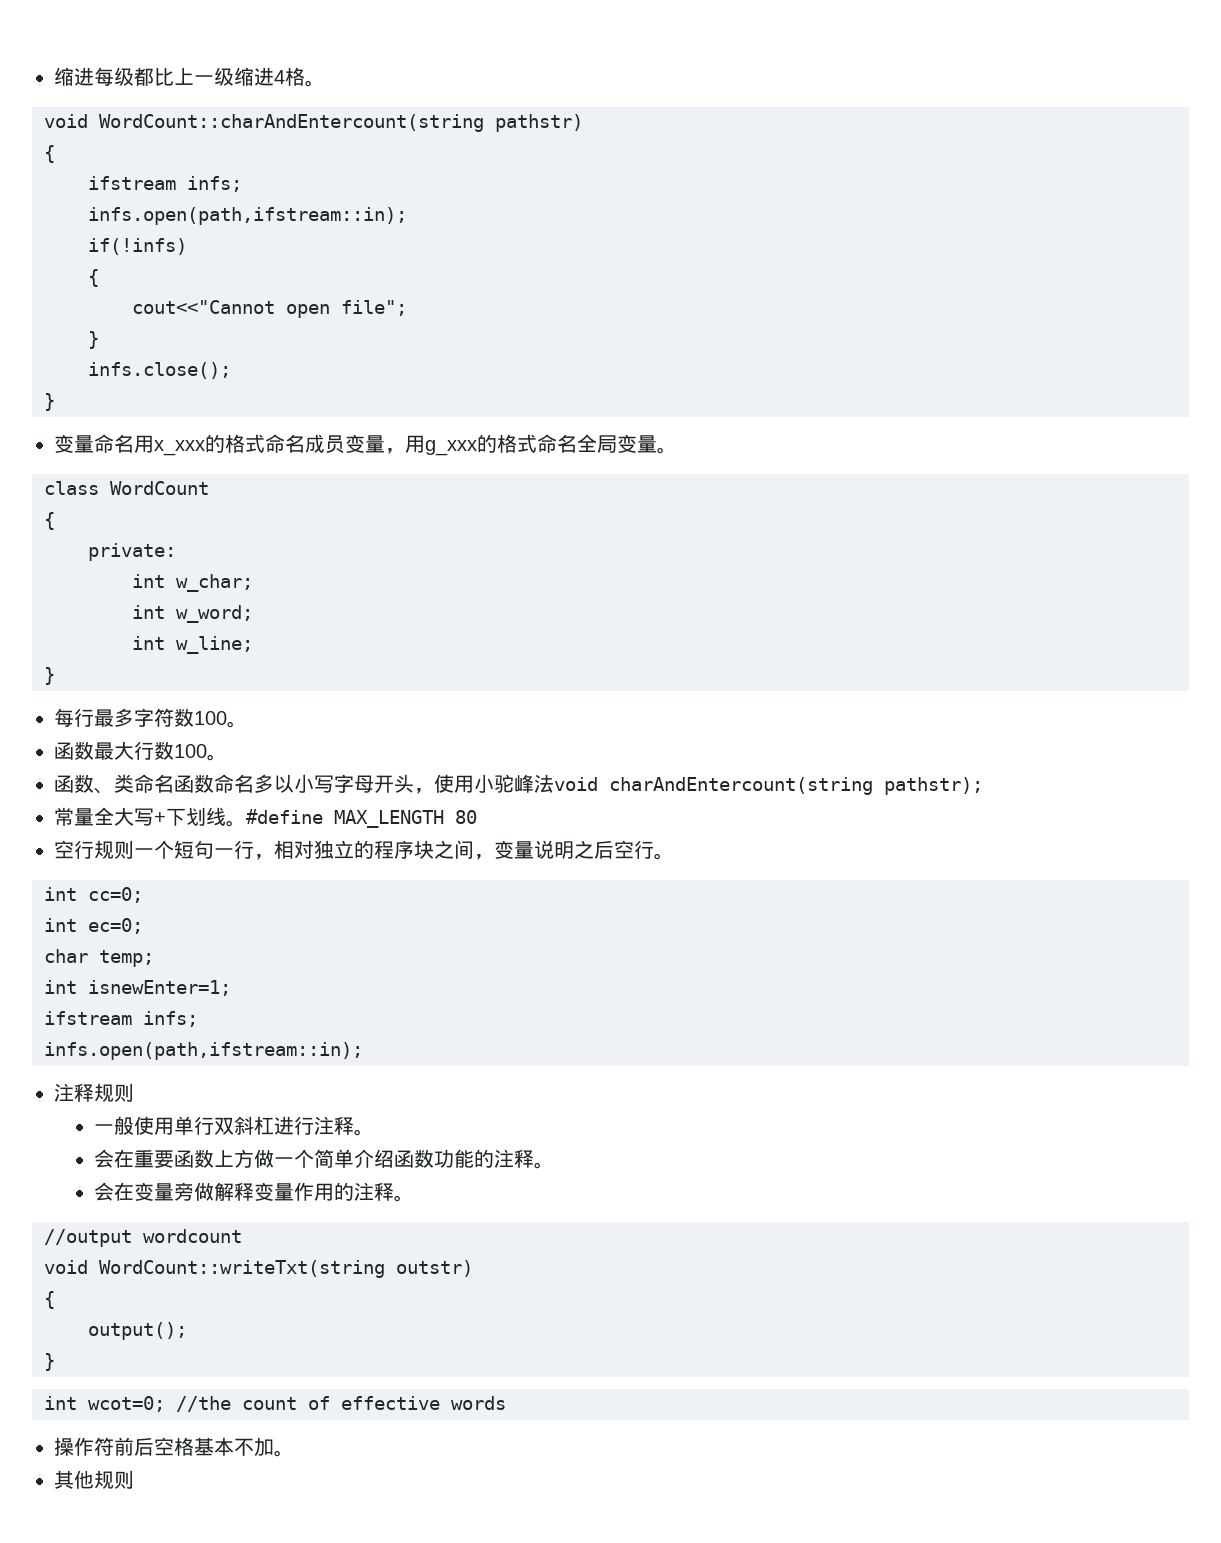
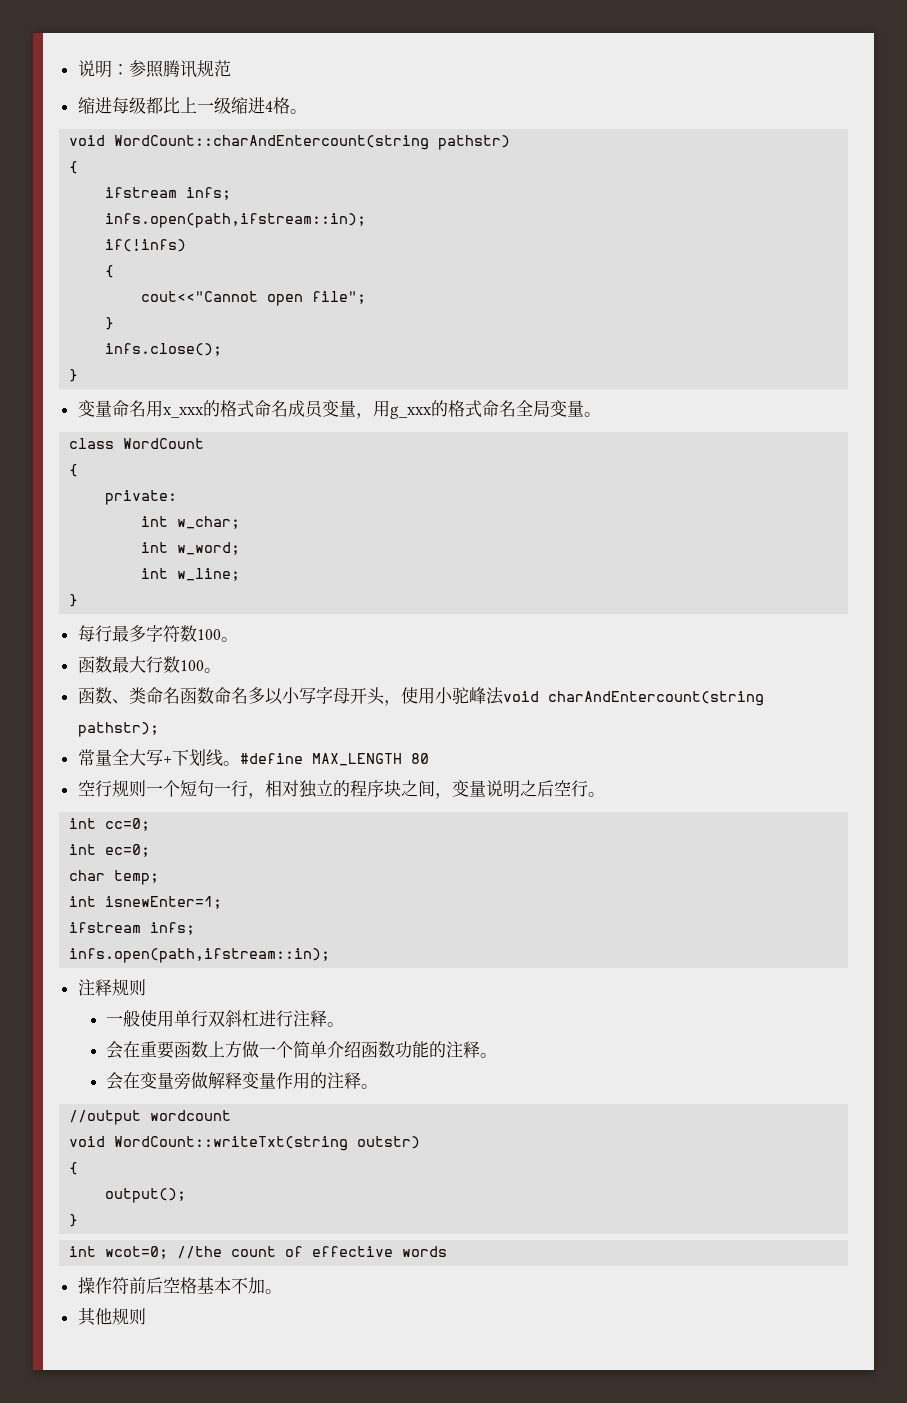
+ 说明：参照腾讯规范

